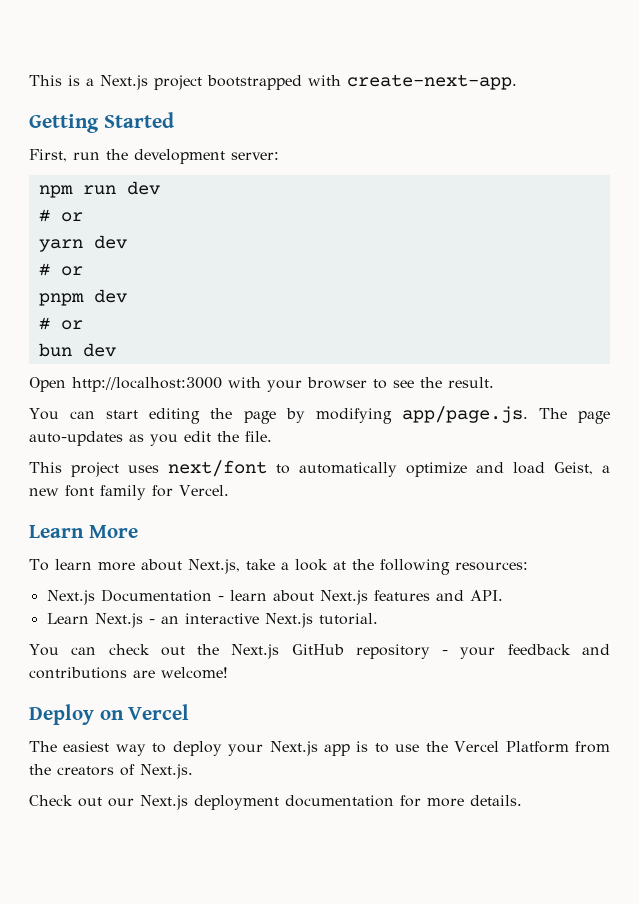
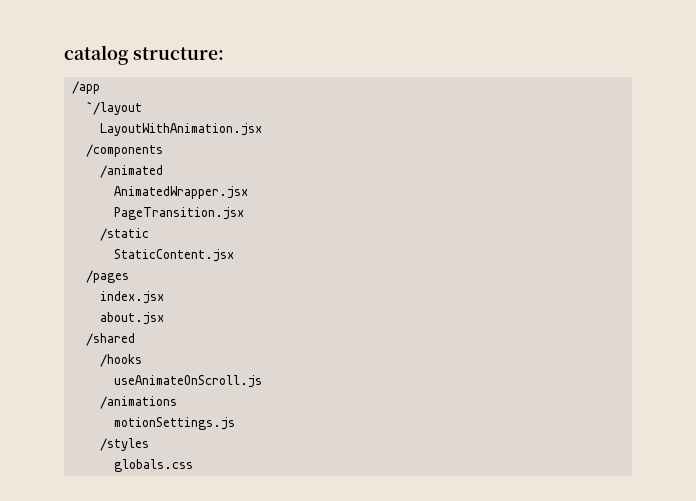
- This is a Next.js project bootstrapped with create-next-app.
- Getting Started
- First, run the development server:
- npm run dev
- # or
- yarn dev
- # or
- pnpm dev
- # or
- bun dev
- Open http://localhost:3000 with your browser to see the result.
- You can start editing the page by modifying app/page.js. The page auto-updates as you edit the file.
- This project uses next/font to automatically optimize and load Geist, a new font family for Vercel.
- Learn More
- To learn more about Next.js, take a look at the following resources:
- Next.js Documentation - learn about Next.js features and API.
- Learn Next.js - an interactive Next.js tutorial.
- You can check out the Next.js GitHub repository - your feedback and contributions are welcome!
- Deploy on Vercel
- The easiest way to deploy your Next.js app is to use the Vercel Platform from the creators of Next.js.
- Check out our Next.js deployment documentation for more details.
+ catalog structure:
+ /app
+ `/layout
+ LayoutWithAnimation.jsx
+ /components
+ /animated
+ AnimatedWrapper.jsx
+ PageTransition.jsx
+ /static
+ StaticContent.jsx
+ /pages
+ index.jsx
+ about.jsx
+ /shared
+ /hooks
+ useAnimateOnScroll.js
+ /animations
+ motionSettings.js
+ /styles
+ globals.css

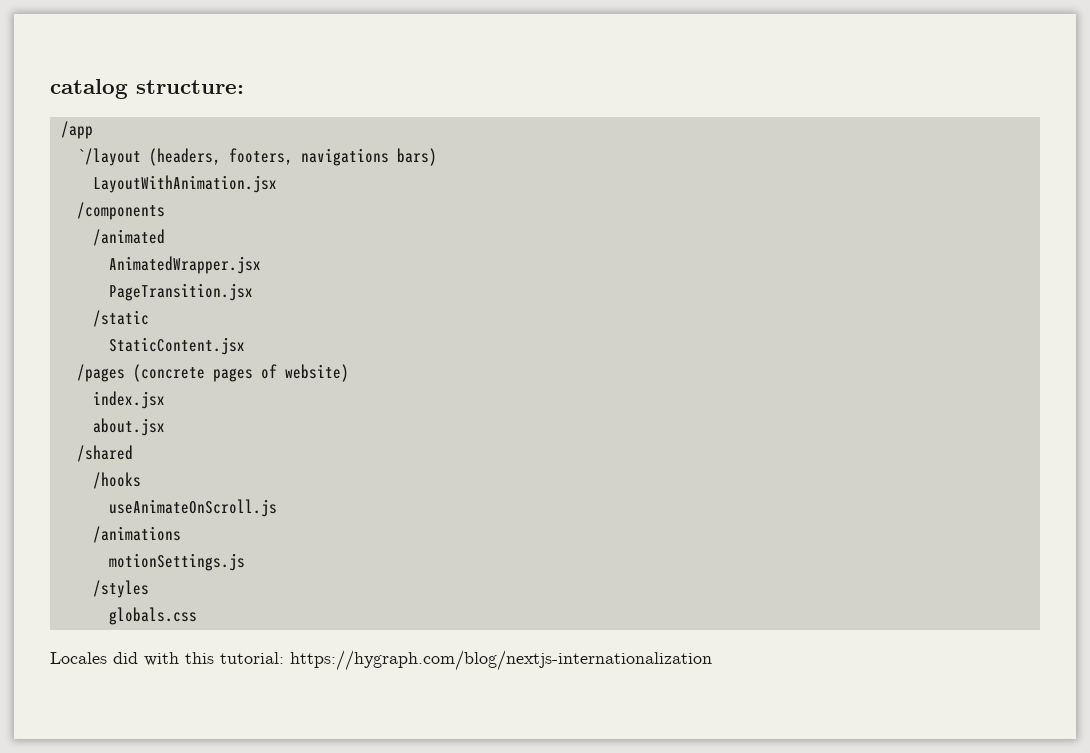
- `/layout
+ `/layout (headers, footers, navigations bars)
- /pages
+ /pages (concrete pages of website)
+ Locales did with this tutorial: https://hygraph.com/blog/nextjs-internationalization

